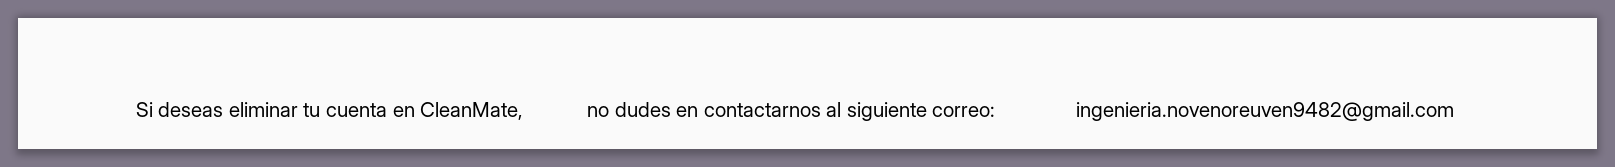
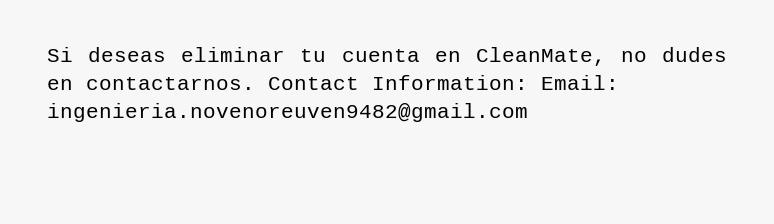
- Si deseas eliminar tu cuenta en CleanMate, no dudes en contactarnos al siguiente correo: ingenieria.novenoreuven9482@gmail.com
+ Si deseas eliminar tu cuenta en CleanMate, no dudes en contactarnos. Contact Information: Email: ingenieria.novenoreuven9482@gmail.com

